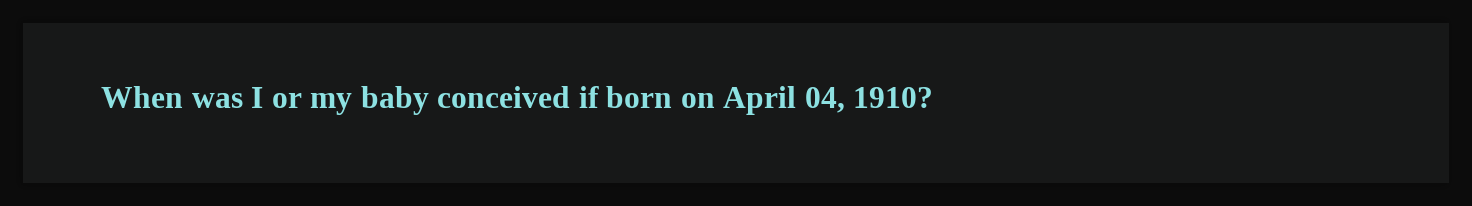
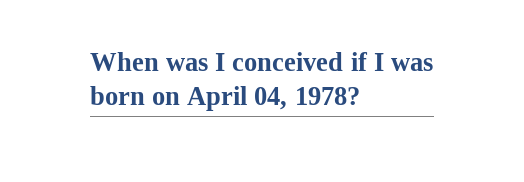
- When was I or my baby conceived if born on April 04, 1910?
+ When was I conceived if I was born on April 04, 1978?

